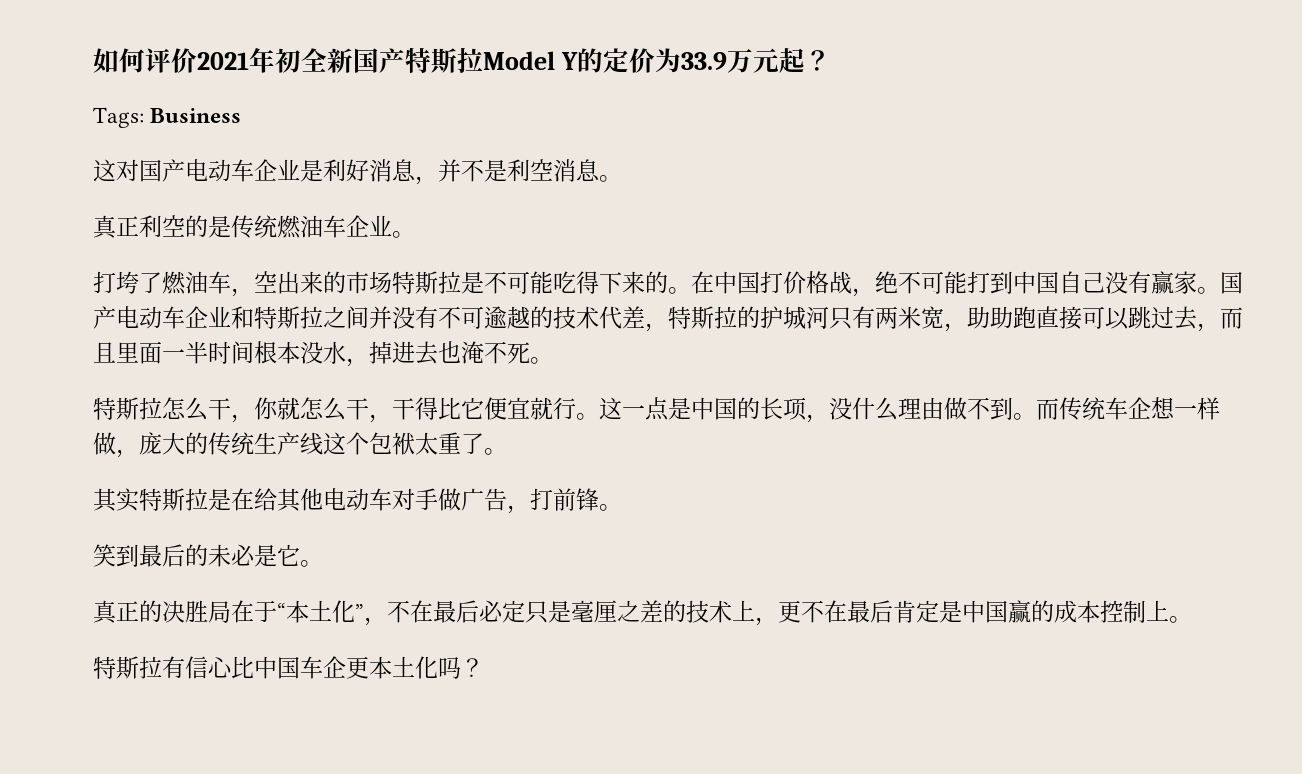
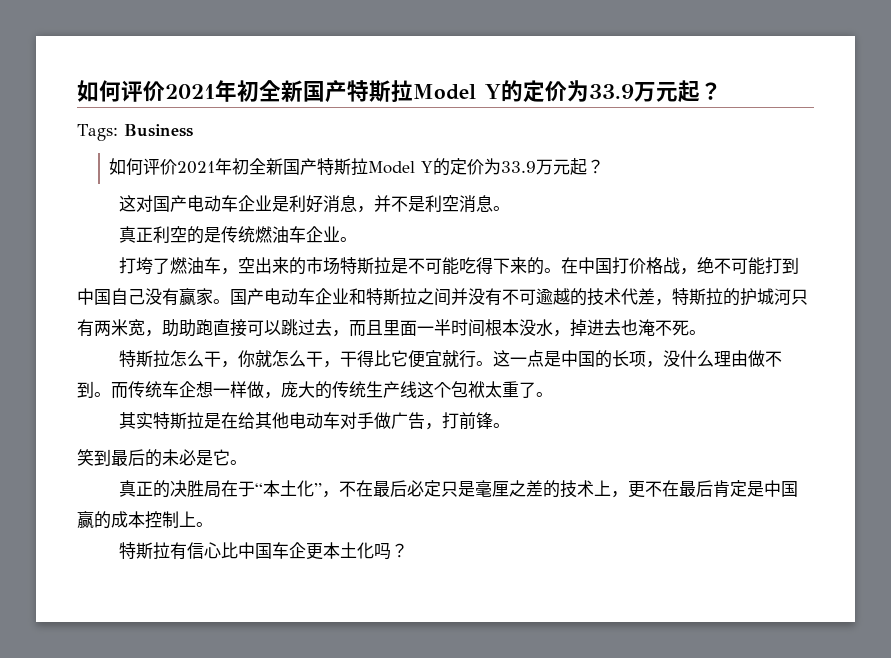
  Tags: Business
+ 如何评价2021年初全新国产特斯拉Model Y的定价为33.9万元起？

